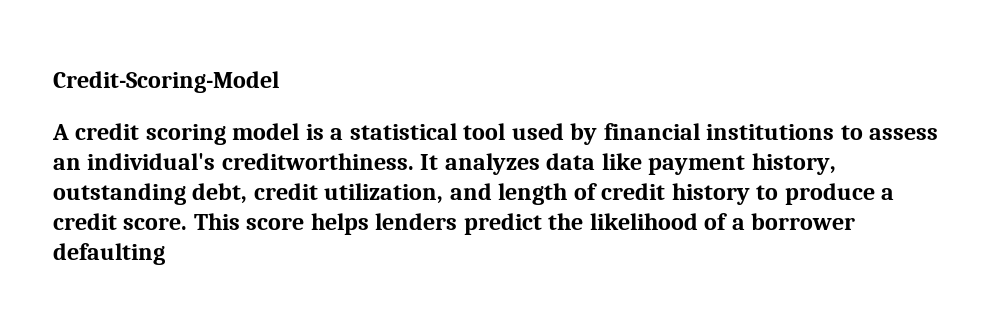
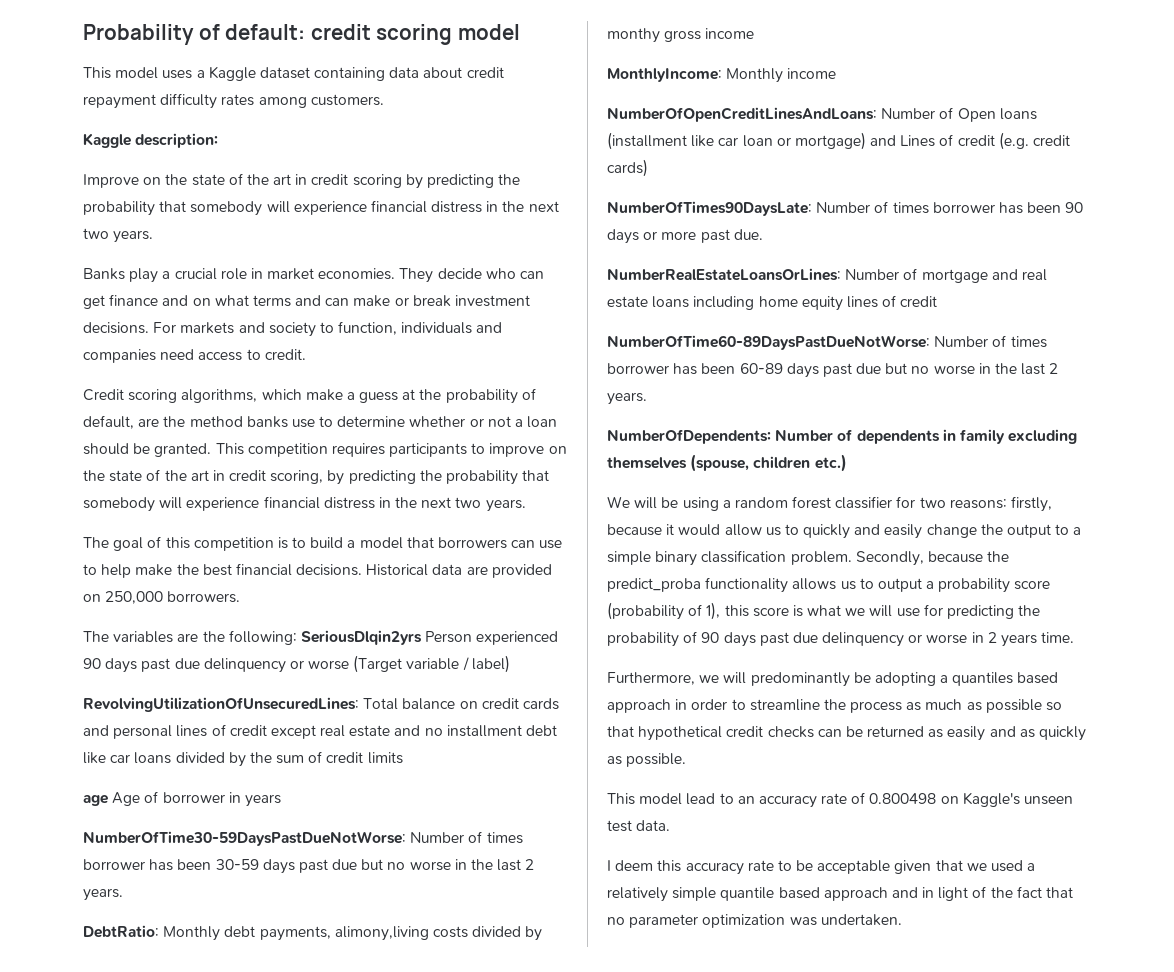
- Credit-Scoring-Model
- A credit scoring model is a statistical tool used by financial institutions to assess an individual's creditworthiness. It analyzes data like payment history, outstanding debt, credit utilization, and length of credit history to produce a credit score. This score helps lenders predict the likelihood of a borrower defaulting
+ Probability of default: credit scoring model
+ This model uses a Kaggle dataset containing data about credit repayment difficulty rates among customers.
+ Kaggle description:
+ Improve on the state of the art in credit scoring by predicting the probability that somebody will experience financial distress in the next two years.
+ Banks play a crucial role in market economies. They decide who can get finance and on what terms and can make or break investment decisions. For markets and society to function, individuals and companies need access to credit.
+ Credit scoring algorithms, which make a guess at the probability of default, are the method banks use to determine whether or not a loan should be granted. This competition requires participants to improve on the state of the art in credit scoring, by predicting the probability that somebody will experience financial distress in the next two years.
+ The goal of this competition is to build a model that borrowers can use to help make the best financial decisions. Historical data are provided on 250,000 borrowers.
+ The variables are the following: SeriousDlqin2yrs Person experienced 90 days past due delinquency or worse (Target variable / label)
+ RevolvingUtilizationOfUnsecuredLines: Total balance on credit cards and personal lines of credit except real estate and no installment debt like car loans divided by the sum of credit limits
+ age Age of borrower in years
+ NumberOfTime30-59DaysPastDueNotWorse: Number of times borrower has been 30-59 days past due but no worse in the last 2 years.
+ DebtRatio: Monthly debt payments, alimony,living costs divided by monthy gross income
+ MonthlyIncome: Monthly income
+ NumberOfOpenCreditLinesAndLoans: Number of Open loans (installment like car loan or mortgage) and Lines of credit (e.g. credit cards)
+ NumberOfTimes90DaysLate: Number of times borrower has been 90 days or more past due.
+ NumberRealEstateLoansOrLines: Number of mortgage and real estate loans including home equity lines of credit
+ NumberOfTime60-89DaysPastDueNotWorse: Number of times borrower has been 60-89 days past due but no worse in the last 2 years.
+ NumberOfDependents: Number of dependents in family excluding themselves (spouse, children etc.)
+ We will be using a random forest classifier for two reasons: firstly, because it would allow us to quickly and easily change the output to a simple binary classification problem. Secondly, because the predict_proba functionality allows us to output a probability score (probability of 1), this score is what we will use for predicting the probability of 90 days past due delinquency or worse in 2 years time.
+ Furthermore, we will predominantly be adopting a quantiles based approach in order to streamline the process as much as possible so that hypothetical credit checks can be returned as easily and as quickly as possible.
+ This model lead to an accuracy rate of 0.800498 on Kaggle's unseen test data.
+ I deem this accuracy rate to be acceptable given that we used a relatively simple quantile based approach and in light of the fact that no parameter optimization was undertaken.

